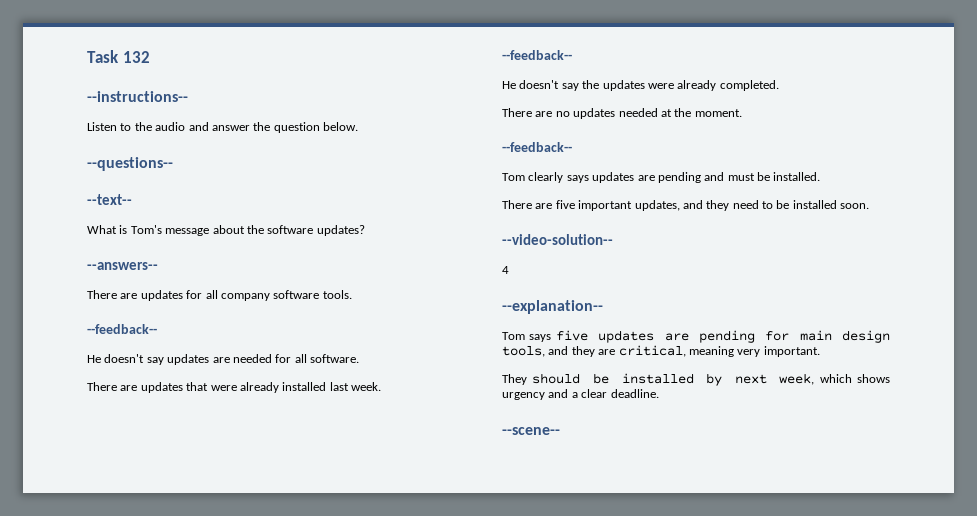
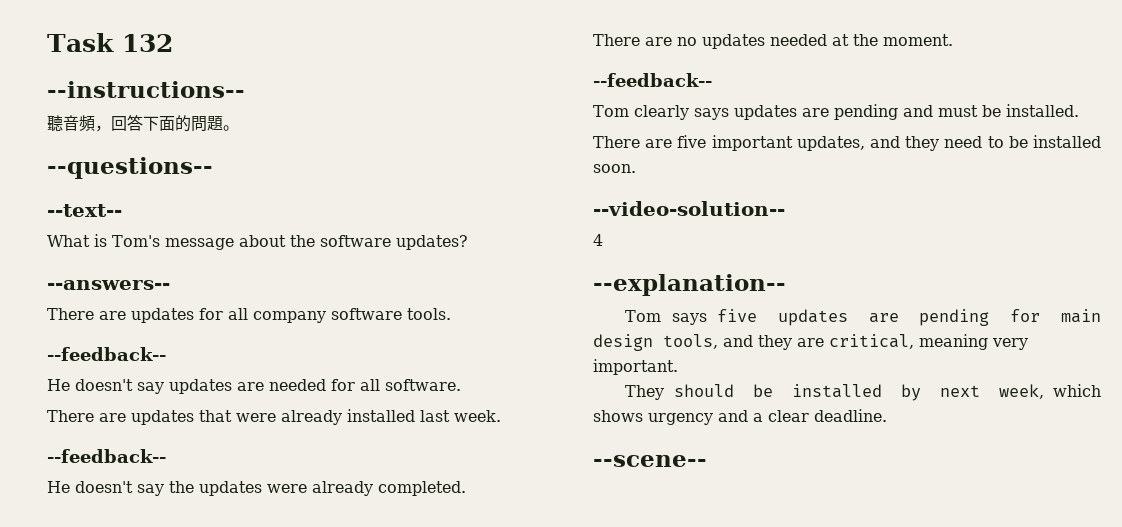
- Listen to the audio and answer the question below.
+ 聽音頻，回答下面的問題。

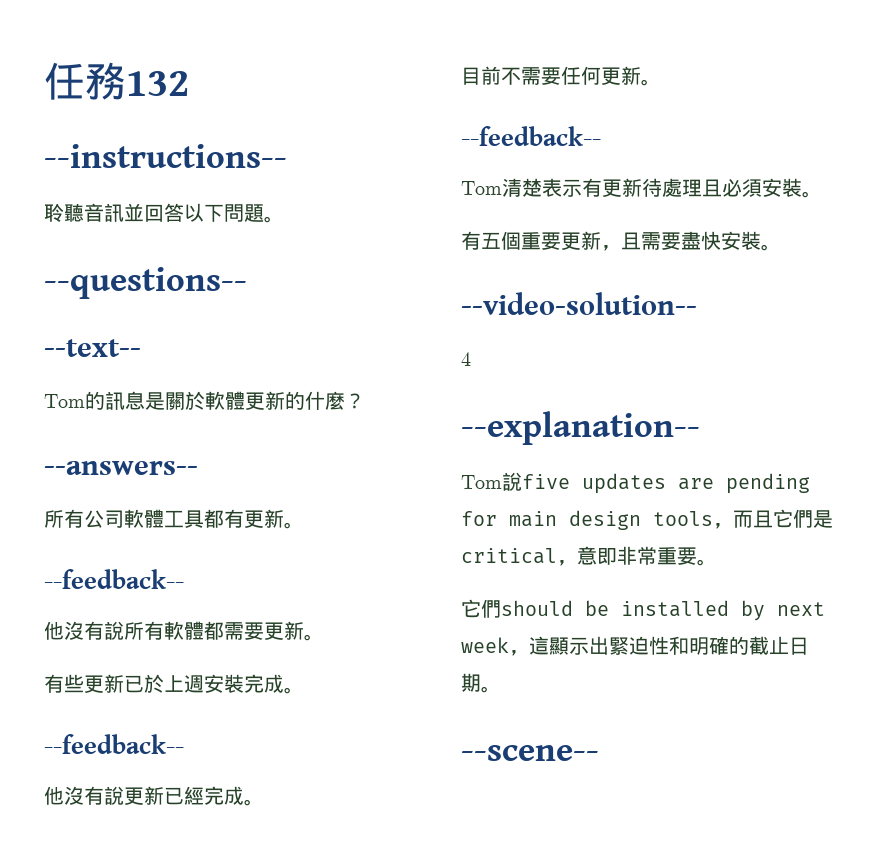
- Task 132
+ 任務132
- 聽音頻，回答下面的問題。
+ 聆聽音訊並回答以下問題。
- What is Tom's message about the software updates?
+ Tom的訊息是關於軟體更新的什麼？
  --answers--
- There are updates for all company software tools.
+ 所有公司軟體工具都有更新。
  --feedback--
- He doesn't say updates are needed for all software.
- There are updates that were already installed last week.
+ 他沒有說所有軟體都需要更新。
+ 有些更新已於上週安裝完成。
  --feedback--
- He doesn't say the updates were already completed.
- There are no updates needed at the moment.
+ 他沒有說更新已經完成。
+ 目前不需要任何更新。
  --feedback--
- Tom clearly says updates are pending and must be installed.
- There are five important updates, and they need to be installed soon.
+ Tom清楚表示有更新待處理且必須安裝。
+ 有五個重要更新，且需要盡快安裝。
- Tom says five updates are pending for main design tools, and they are critical, meaning very important.
- They should be installed by next week, which shows urgency and a clear deadline.
+ Tom說five updates are pending for main design tools，而且它們是critical，意即非常重要。
+ 它們should be installed by next week，這顯示出緊迫性和明確的截止日期。

